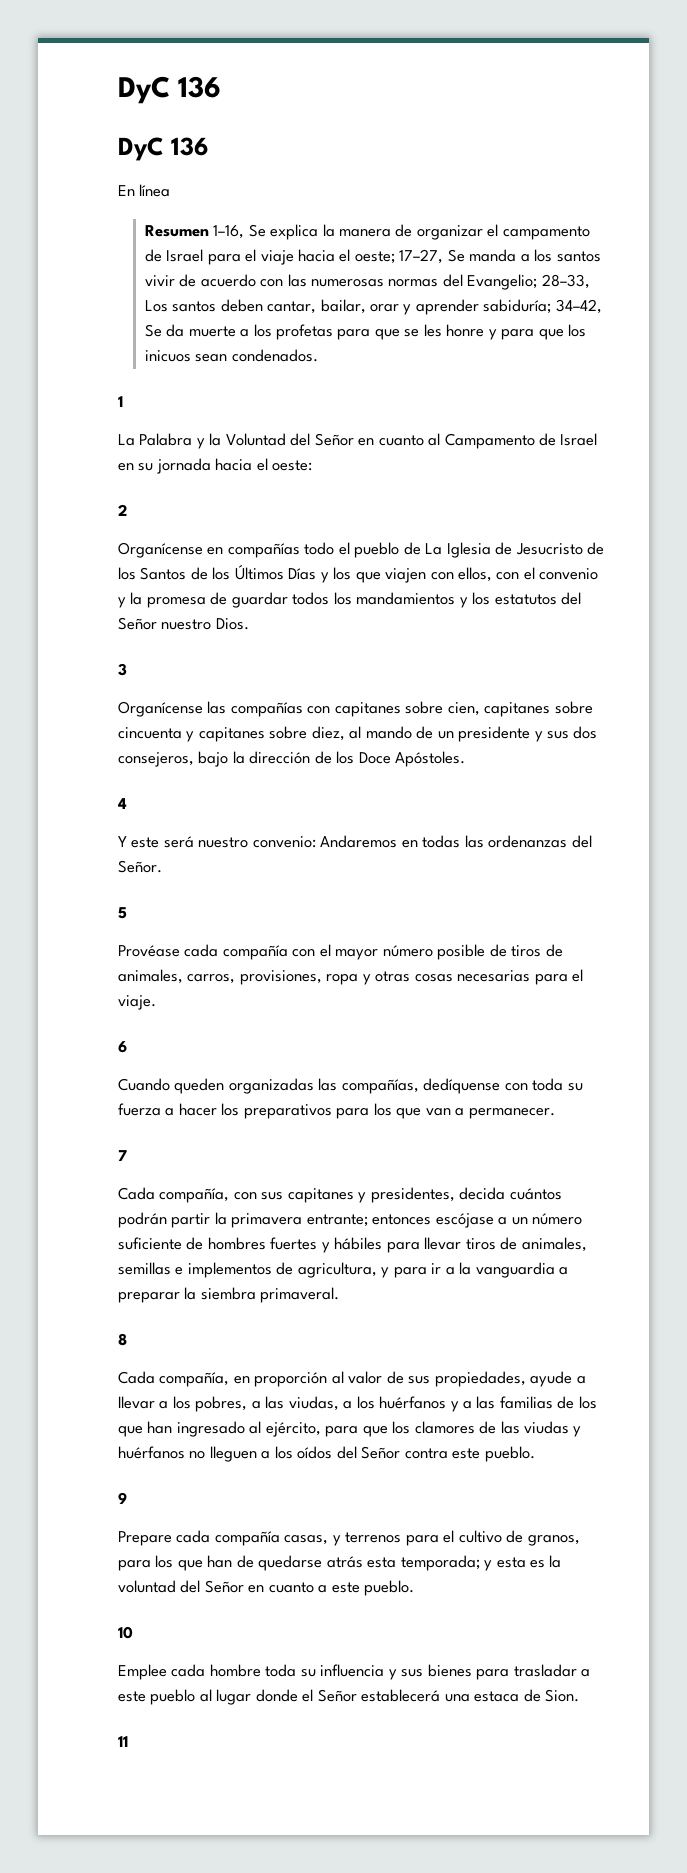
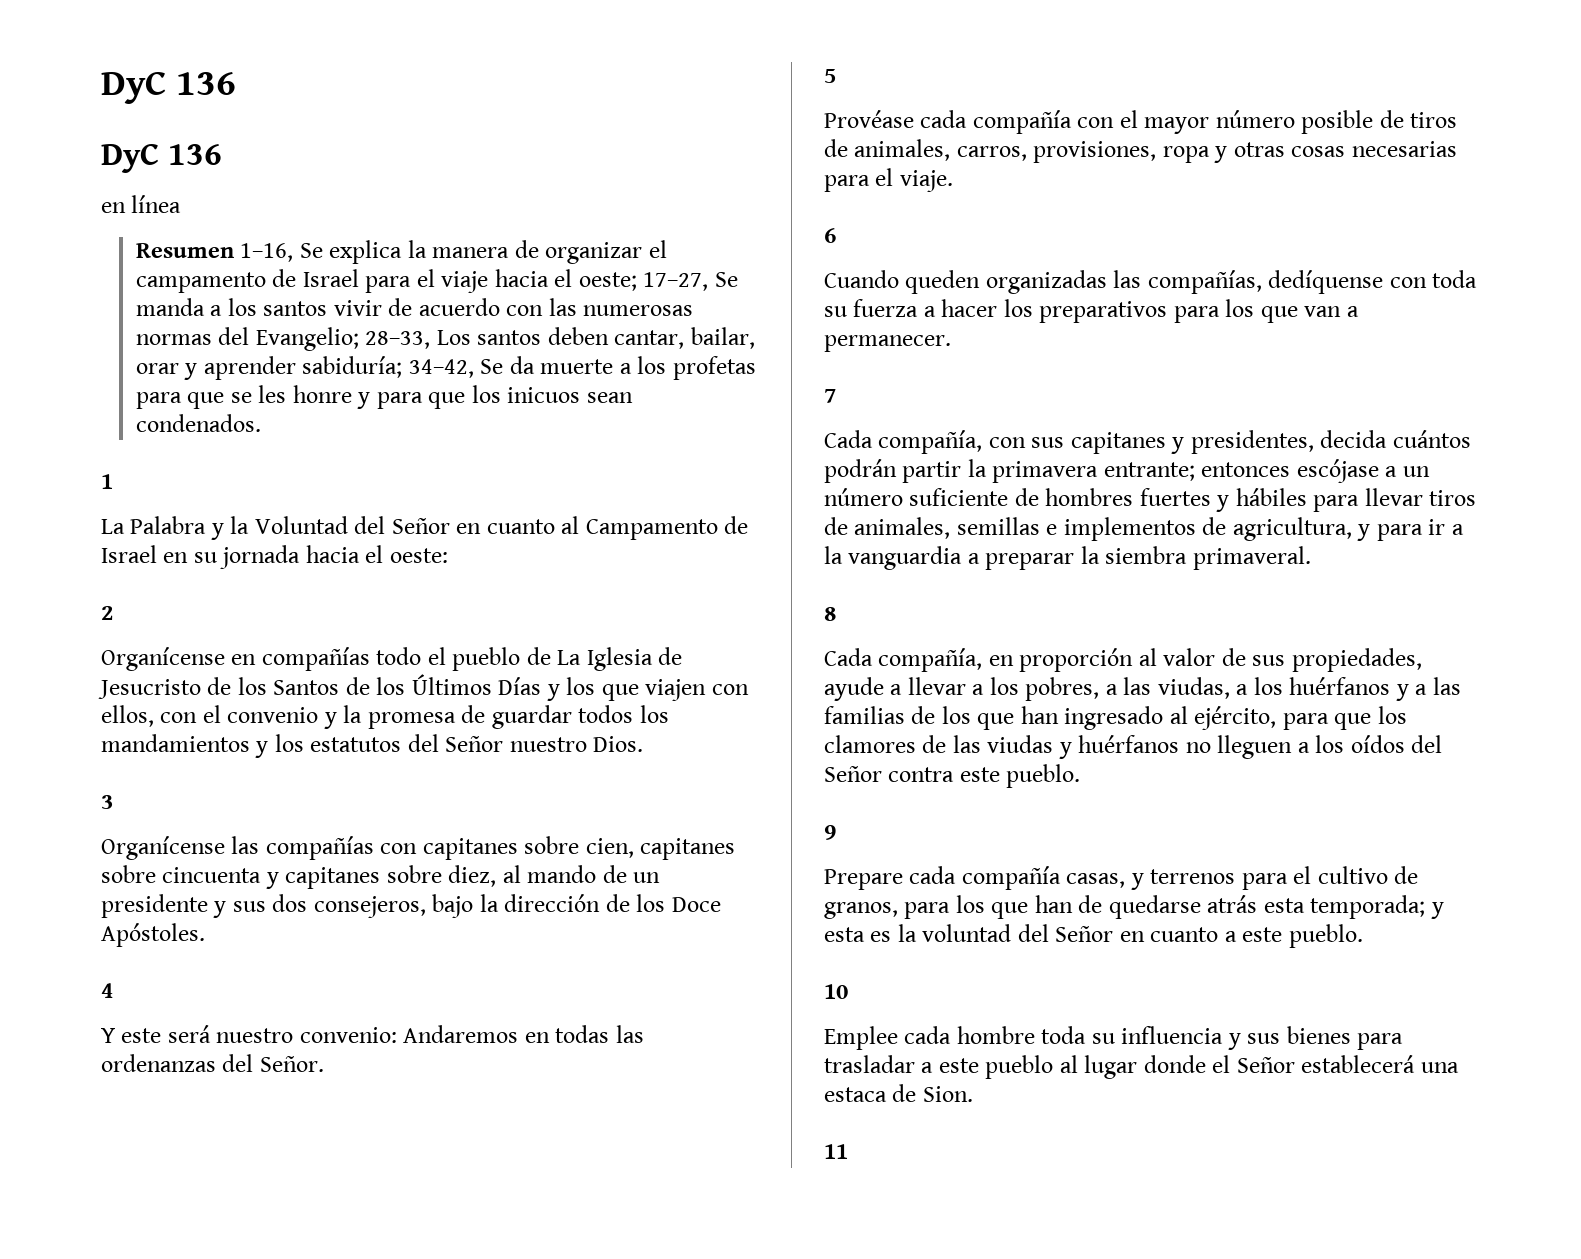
- En línea
+ en línea

